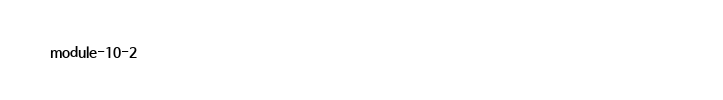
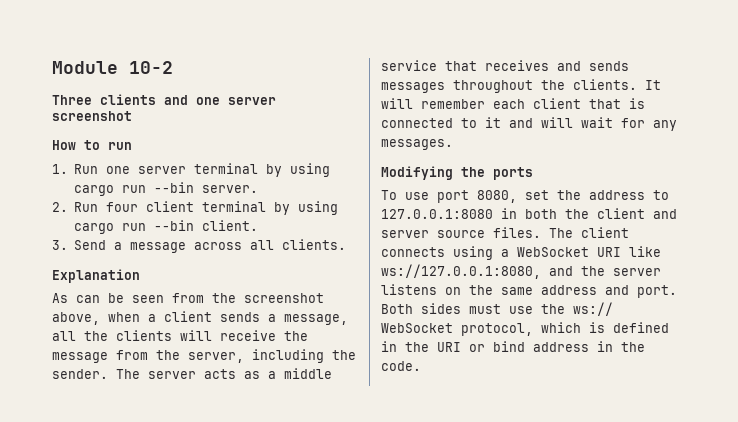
- module-10-2
+ Module 10-2
+ Three clients and one server screenshot
+ How to run
+ 1. Run one server terminal by using cargo run --bin server.
+ 2. Run four client terminal by using cargo run --bin client.
+ 3. Send a message across all clients.
+ Explanation
+ As can be seen from the screenshot above, when a client sends a message, all the clients will receive the message from the server, including the sender. The server acts as a middle service that receives and sends messages throughout the clients. It will remember each client that is connected to it and will wait for any messages.
+ Modifying the ports
+ To use port 8080, set the address to 127.0.0.1:8080 in both the client and server source files. The client connects using a WebSocket URI like ws://127.0.0.1:8080, and the server listens on the same address and port. Both sides must use the ws:// WebSocket protocol, which is defined in the URI or bind address in the code.

